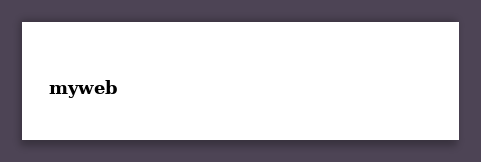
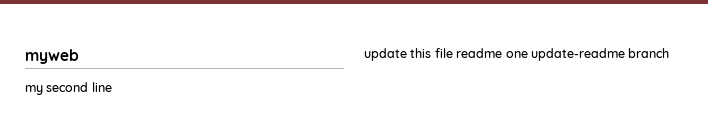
+ my second line
+ update this file readme one update-readme branch

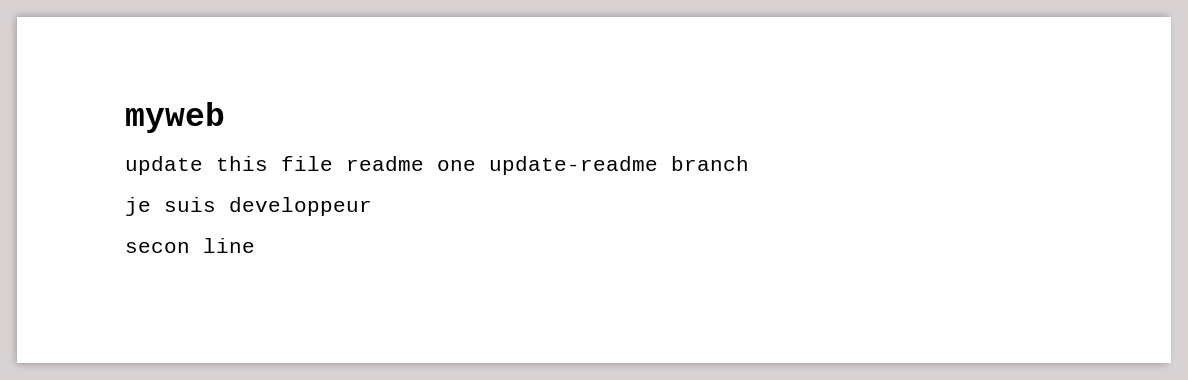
- my second line
+ je suis developpeur
+ secon line

